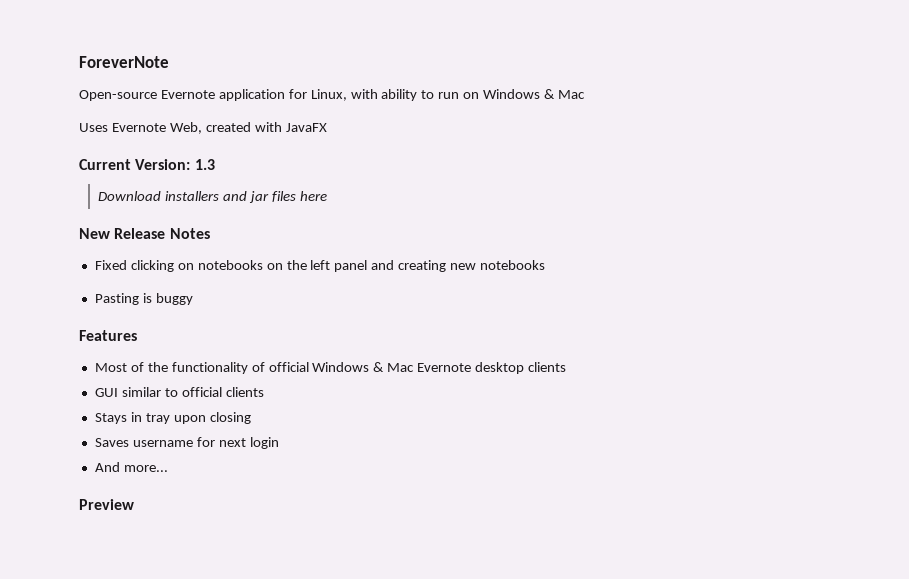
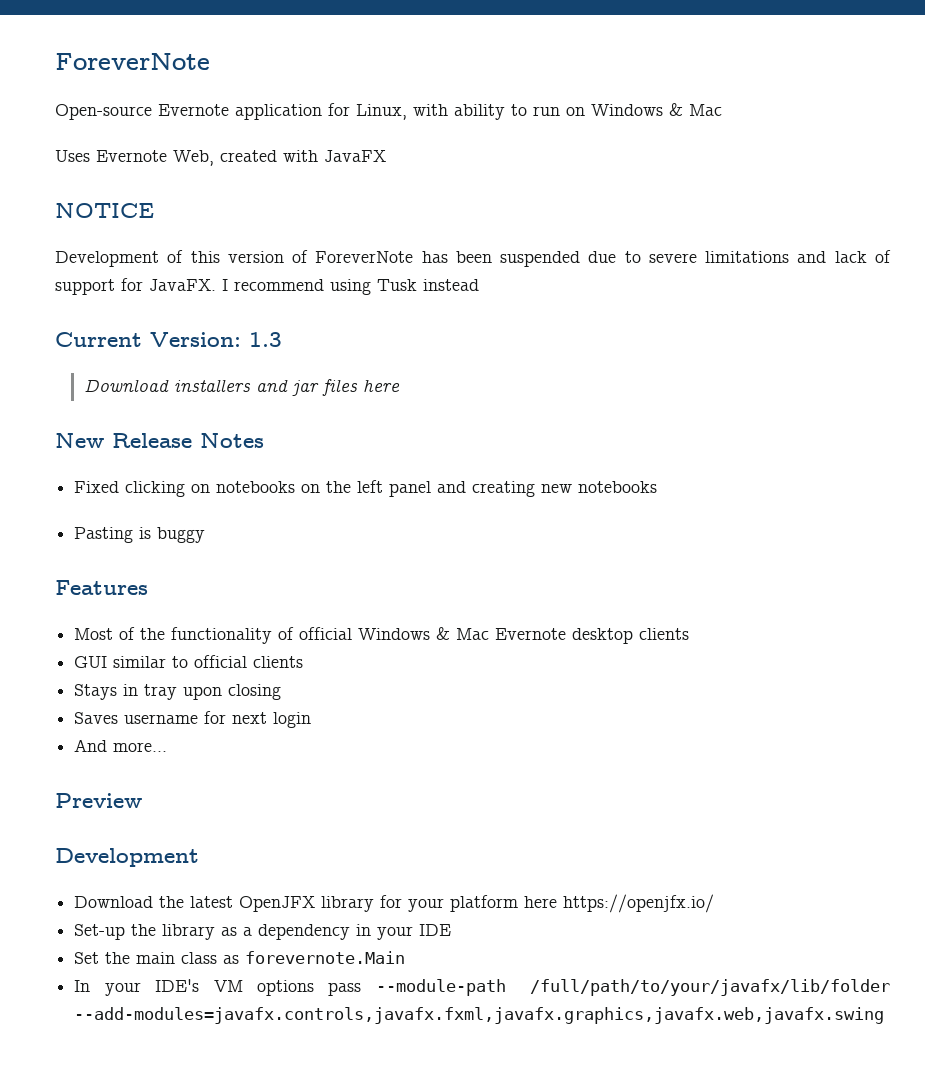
+ NOTICE
+ Development of this version of ForeverNote has been suspended due to severe limitations and lack of support for JavaFX. I recommend using Tusk instead
  Preview
+ Development
+ Download the latest OpenJFX library for your platform here https://openjfx.io/
+ Set-up the library as a dependency in your IDE
+ Set the main class as forevernote.Main
+ In your IDE's VM options pass --module-path /full/path/to/your/javafx/lib/folder --add-modules=javafx.controls,javafx.fxml,javafx.graphics,javafx.web,javafx.swing

